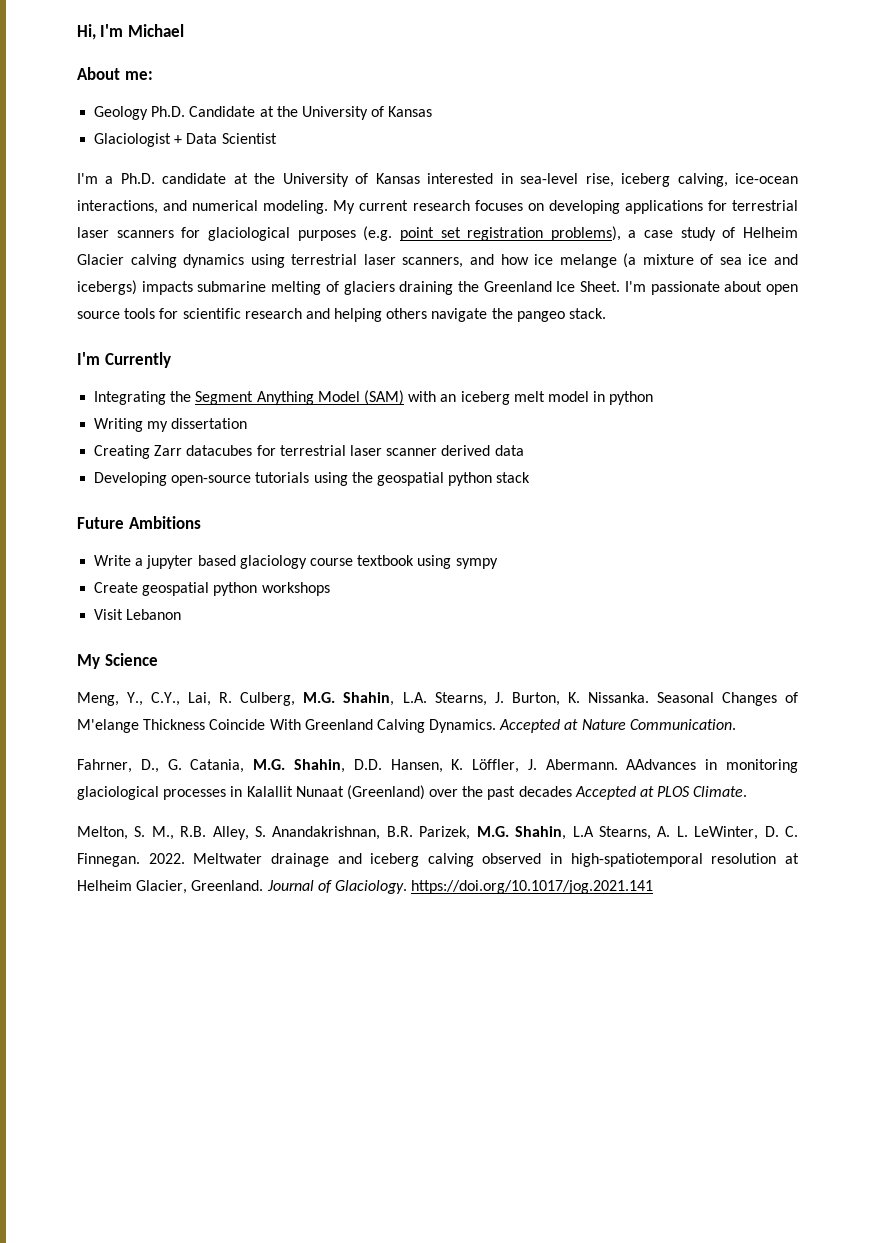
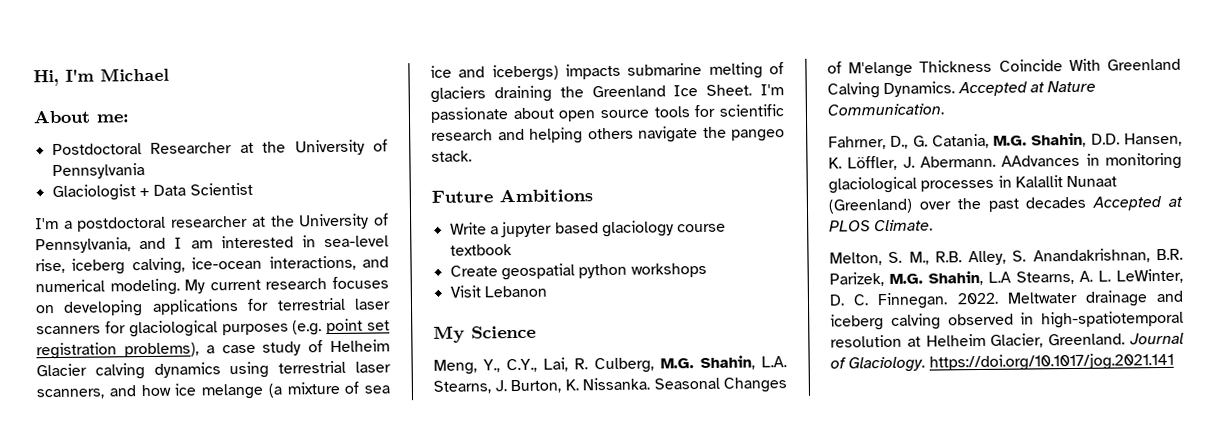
- Geology Ph.D. Candidate at the University of Kansas
+ Postdoctoral Researcher at the University of Pennsylvania
- I'm a Ph.D. candidate at the University of Kansas interested in sea-level rise, iceberg calving, ice-ocean interactions, and numerical modeling.
+ I'm a postdoctoral researcher at the University of Pennsylvania, and I am interested in sea-level rise, iceberg calving, ice-ocean interactions, and numerical modeling.
- I'm Currently
- Integrating the Segment Anything Model (SAM) with an iceberg melt model in python
- Writing my dissertation
- Creating Zarr datacubes for terrestrial laser scanner derived data
- Developing open-source tutorials using the geospatial python stack
- Write a jupyter based glaciology course textbook using sympy
+ Write a jupyter based glaciology course textbook

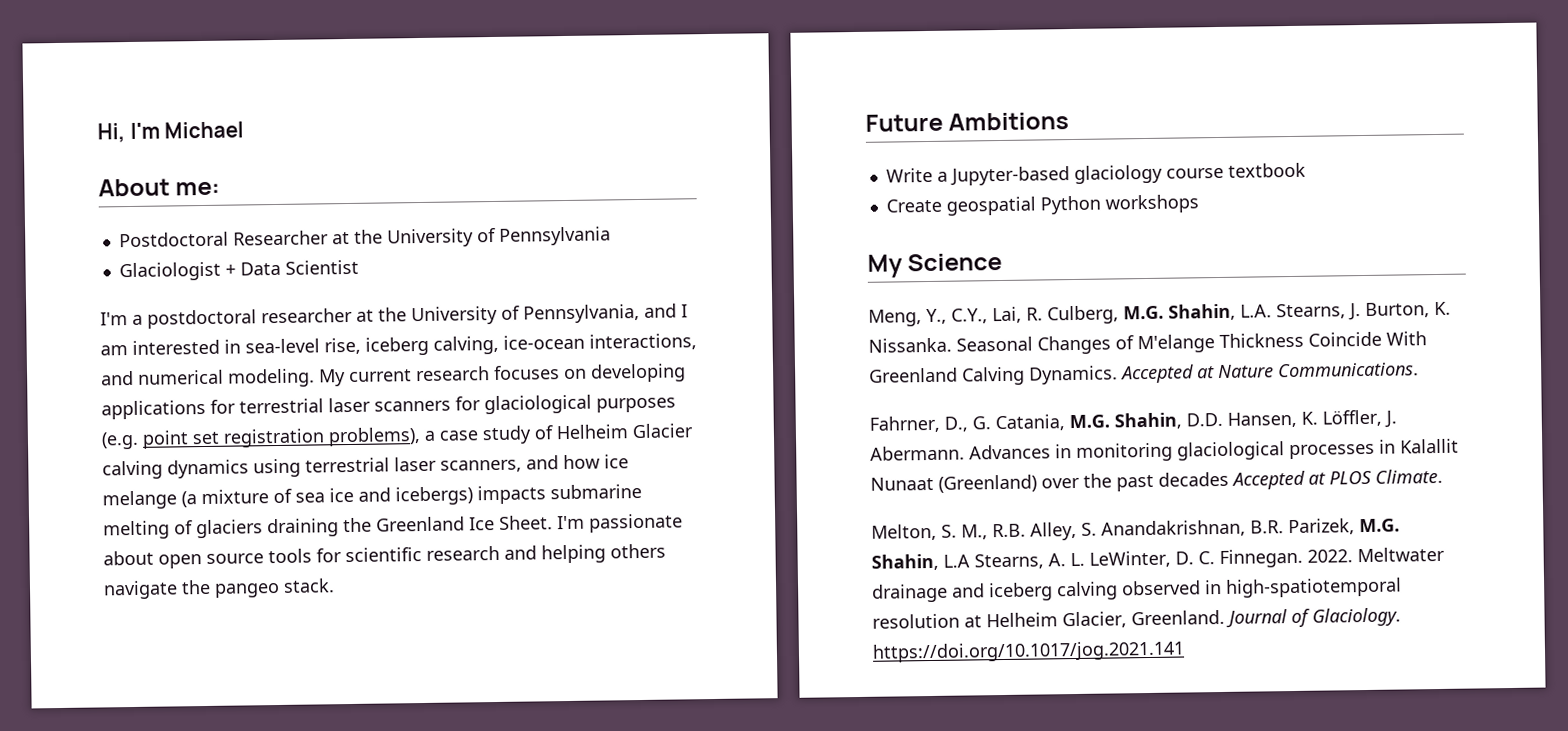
- Write a jupyter based glaciology course textbook
+ Write a Jupyter-based glaciology course textbook
- Create geospatial python workshops
+ Create geospatial Python workshops
- Visit Lebanon
- Accepted at Nature Communication.
+ Accepted at Nature Communications.
- AAdvances in monitoring glaciological processes in Kalallit Nunaat (Greenland) over the past decades Accepted at PLOS Climate.
+ Advances in monitoring glaciological processes in Kalallit Nunaat (Greenland) over the past decades Accepted at PLOS Climate.

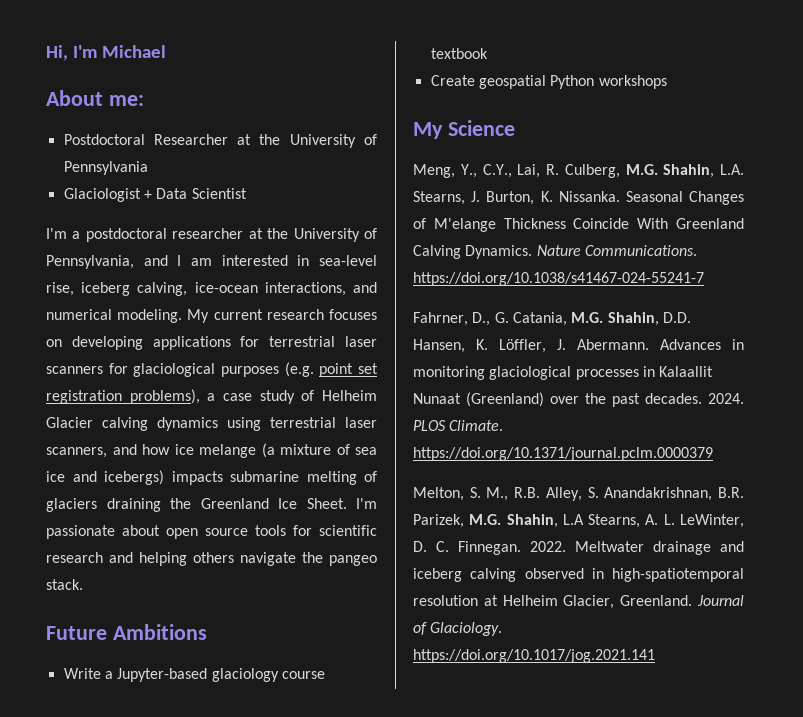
- Accepted at Nature Communications.
+ Nature Communications. https://doi.org/10.1038/s41467-024-55241-7
- Advances in monitoring glaciological processes in Kalallit Nunaat (Greenland) over the past decades Accepted at PLOS Climate.
+ Advances in monitoring glaciological processes in Kalaallit Nunaat (Greenland) over the past decades. 2024. PLOS Climate. https://doi.org/10.1371/journal.pclm.0000379

